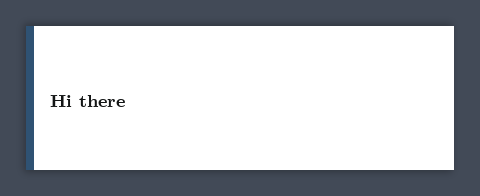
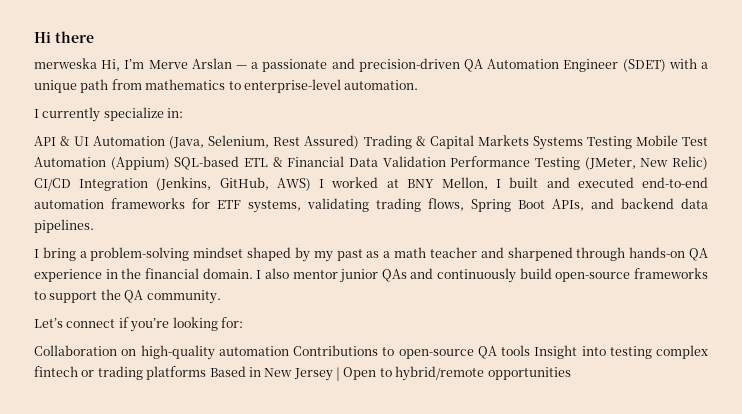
+ merweska Hi, I’m Merve Arslan — a passionate and precision-driven QA Automation Engineer (SDET) with a unique path from mathematics to enterprise-level automation.
+ I currently specialize in:
+ API & UI Automation (Java, Selenium, Rest Assured) Trading & Capital Markets Systems Testing Mobile Test Automation (Appium) SQL-based ETL & Financial Data Validation Performance Testing (JMeter, New Relic) CI/CD Integration (Jenkins, GitHub, AWS) I worked at BNY Mellon, I built and executed end-to-end automation frameworks for ETF systems, validating trading flows, Spring Boot APIs, and backend data pipelines.
+ I bring a problem-solving mindset shaped by my past as a math teacher and sharpened through hands-on QA experience in the financial domain. I also mentor junior QAs and continuously build open-source frameworks to support the QA community.
+ Let’s connect if you’re looking for:
+ Collaboration on high-quality automation Contributions to open-source QA tools Insight into testing complex fintech or trading platforms Based in New Jersey | Open to hybrid/remote opportunities

